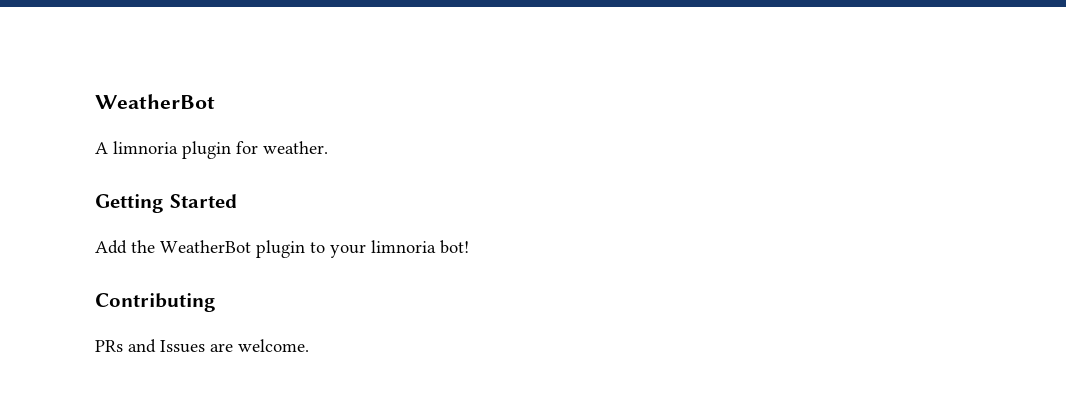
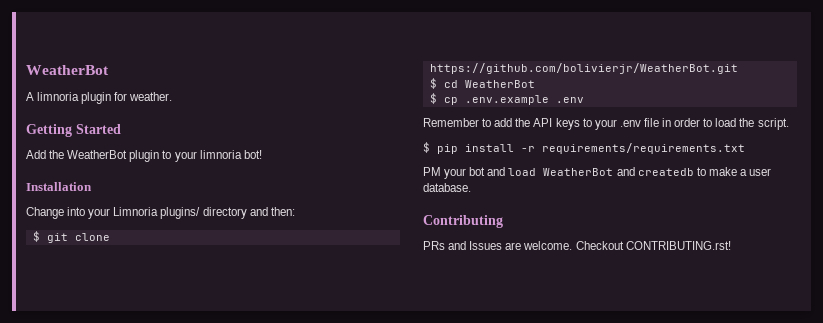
+ Installation
+ Change into your Limnoria plugins/ directory and then:
+ $ git clone https://github.com/bolivierjr/WeatherBot.git
+ $ cd WeatherBot
+ $ cp .env.example .env
+ Remember to add the API keys to your .env file in order to load the script.
+ $ pip install -r requirements/requirements.txt
+ PM your bot and load WeatherBot and createdb to make a user database.
+ Checkout CONTRIBUTING.rst!

